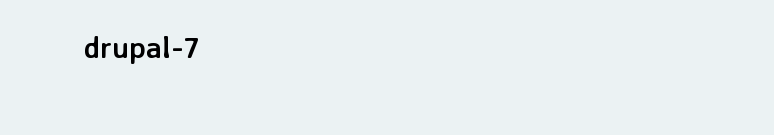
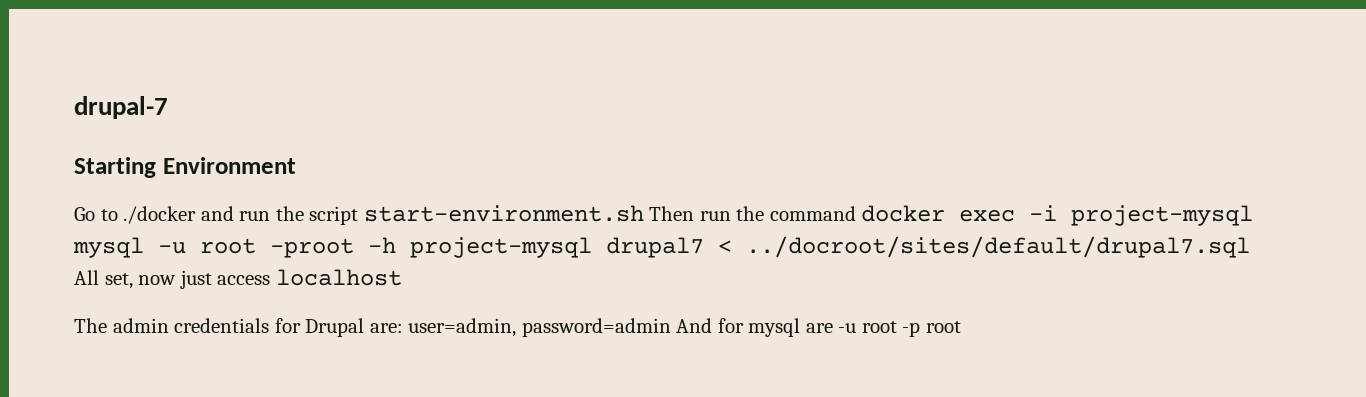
+ Starting Environment
+ Go to ./docker and run the script start-environment.sh Then run the command docker exec -i project-mysql mysql -u root -proot -h project-mysql drupal7 < ../docroot/sites/default/drupal7.sql All set, now just access localhost
+ The admin credentials for Drupal are: user=admin, password=admin And for mysql are -u root -p root

